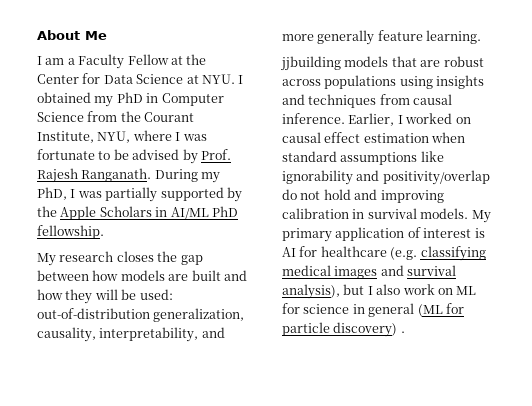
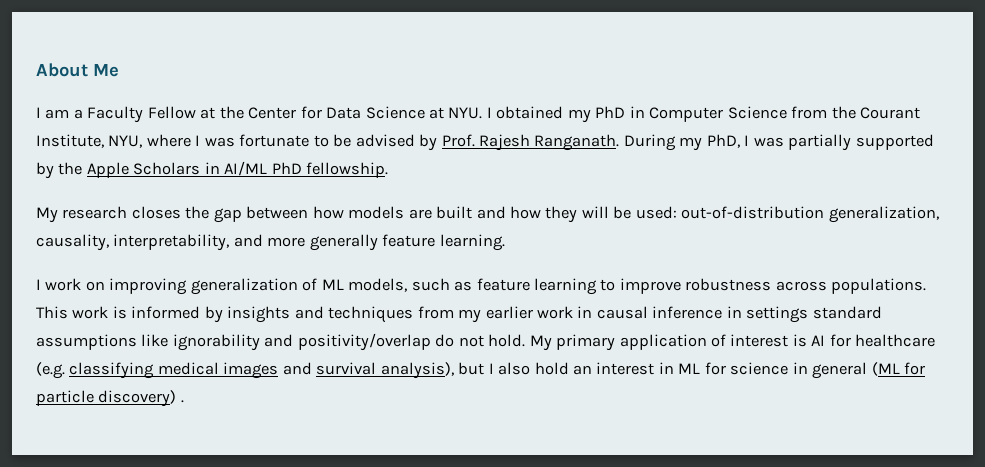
- jjbuilding models that are robust across populations using insights and techniques from causal inference. Earlier, I worked on causal effect estimation when standard assumptions like ignorability and positivity/overlap do not hold and improving calibration in survival models.
+ I work on improving generalization of ML models, such as feature learning to improve robustness across populations. This work is informed by insights and techniques from my earlier work in causal inference in settings standard assumptions like ignorability and positivity/overlap do not hold.
- My primary application of interest is AI for healthcare (e.g. classifying medical images and survival analysis), but I also work on ML for science in general (ML for particle discovery) .
+ My primary application of interest is AI for healthcare (e.g. classifying medical images and survival analysis), but I also hold an interest in ML for science in general (ML for particle discovery) .

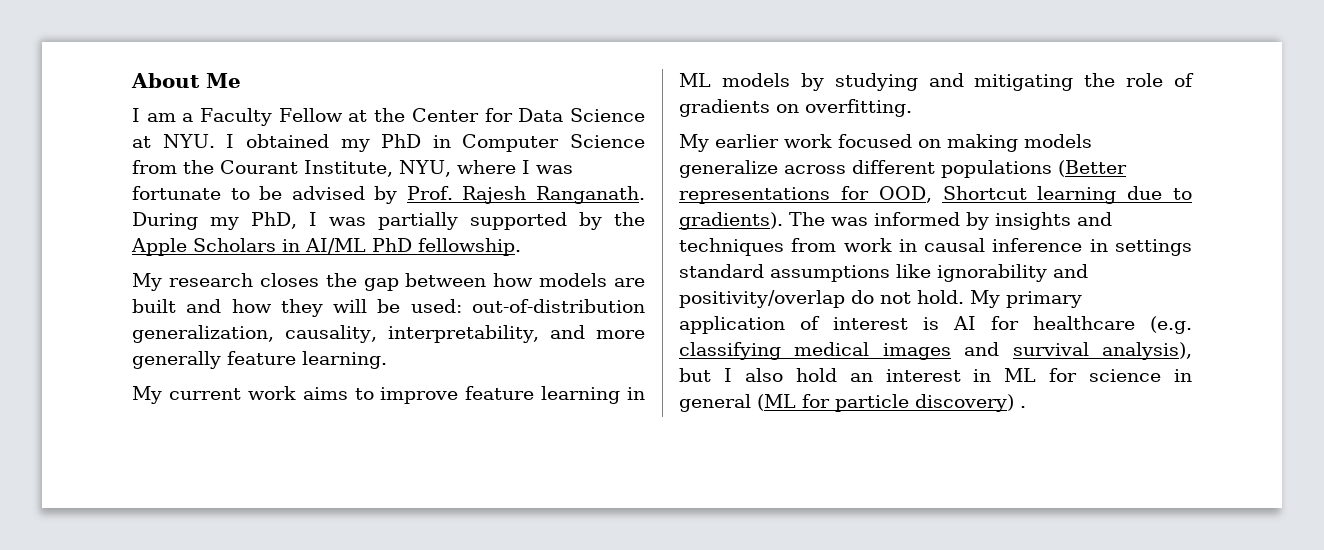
- I work on improving generalization of ML models, such as feature learning to improve robustness across populations. This work is informed by insights and techniques from my earlier work in causal inference in settings standard assumptions like ignorability and positivity/overlap do not hold.
+ My current work aims to improve feature learning in ML models by studying and mitigating the role of gradients on overfitting.
+ My earlier work focused on making models generalize across different populations (Better representations for OOD, Shortcut learning due to gradients). The was informed by insights and techniques from work in causal inference in settings standard assumptions like ignorability and positivity/overlap do not hold.

